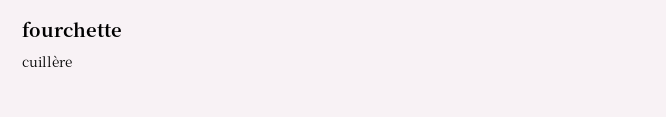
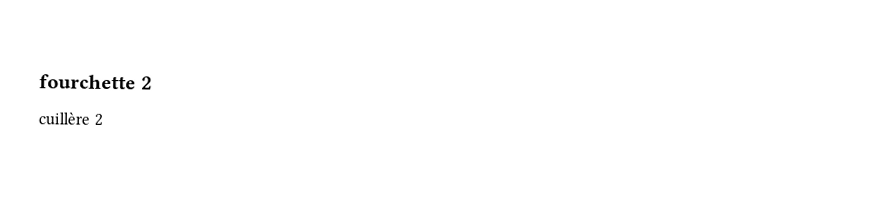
- fourchette
+ fourchette 2
- cuillère
+ cuillère 2

